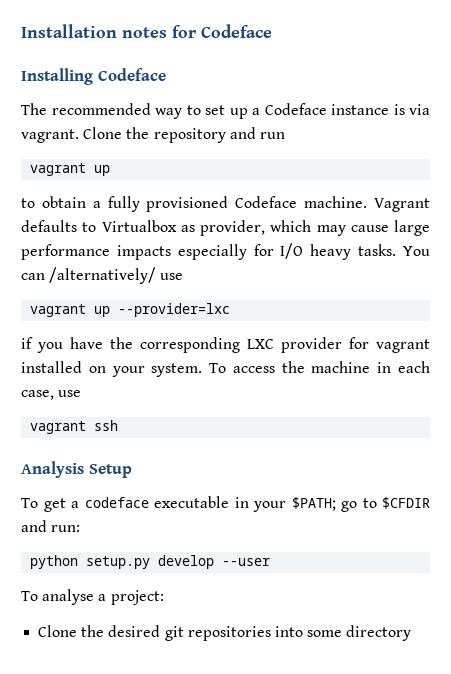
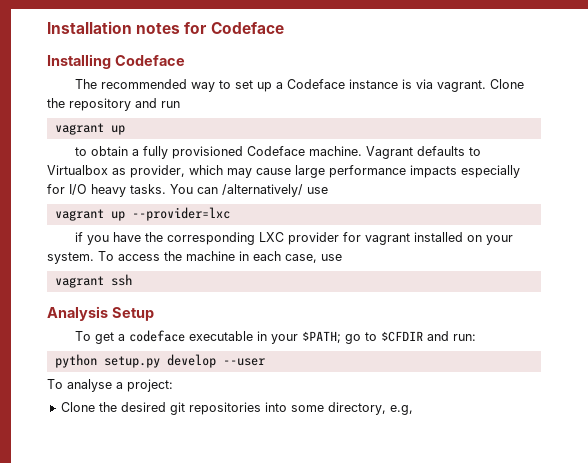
- Clone the desired git repositories into some directory
+ Clone the desired git repositories into some directory, e.g,

